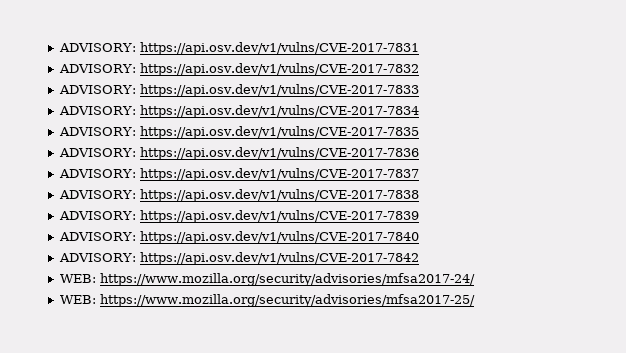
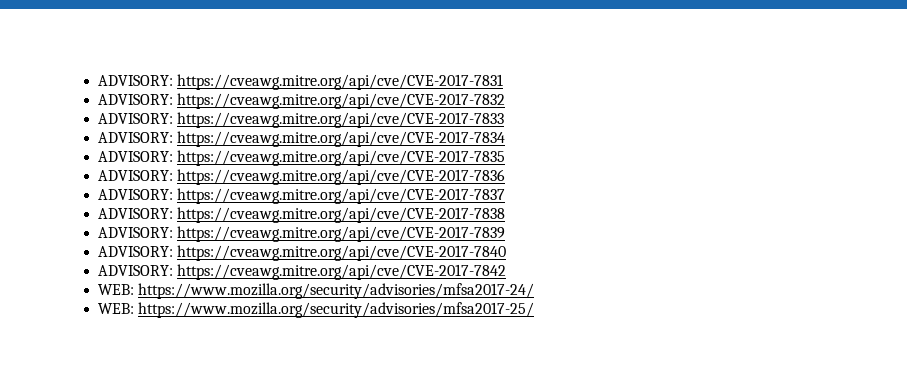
- ADVISORY: https://api.osv.dev/v1/vulns/CVE-2017-7831
- ADVISORY: https://api.osv.dev/v1/vulns/CVE-2017-7832
- ADVISORY: https://api.osv.dev/v1/vulns/CVE-2017-7833
- ADVISORY: https://api.osv.dev/v1/vulns/CVE-2017-7834
- ADVISORY: https://api.osv.dev/v1/vulns/CVE-2017-7835
- ADVISORY: https://api.osv.dev/v1/vulns/CVE-2017-7836
- ADVISORY: https://api.osv.dev/v1/vulns/CVE-2017-7837
- ADVISORY: https://api.osv.dev/v1/vulns/CVE-2017-7838
- ADVISORY: https://api.osv.dev/v1/vulns/CVE-2017-7839
- ADVISORY: https://api.osv.dev/v1/vulns/CVE-2017-7840
- ADVISORY: https://api.osv.dev/v1/vulns/CVE-2017-7842
+ ADVISORY: https://cveawg.mitre.org/api/cve/CVE-2017-7831
+ ADVISORY: https://cveawg.mitre.org/api/cve/CVE-2017-7832
+ ADVISORY: https://cveawg.mitre.org/api/cve/CVE-2017-7833
+ ADVISORY: https://cveawg.mitre.org/api/cve/CVE-2017-7834
+ ADVISORY: https://cveawg.mitre.org/api/cve/CVE-2017-7835
+ ADVISORY: https://cveawg.mitre.org/api/cve/CVE-2017-7836
+ ADVISORY: https://cveawg.mitre.org/api/cve/CVE-2017-7837
+ ADVISORY: https://cveawg.mitre.org/api/cve/CVE-2017-7838
+ ADVISORY: https://cveawg.mitre.org/api/cve/CVE-2017-7839
+ ADVISORY: https://cveawg.mitre.org/api/cve/CVE-2017-7840
+ ADVISORY: https://cveawg.mitre.org/api/cve/CVE-2017-7842

